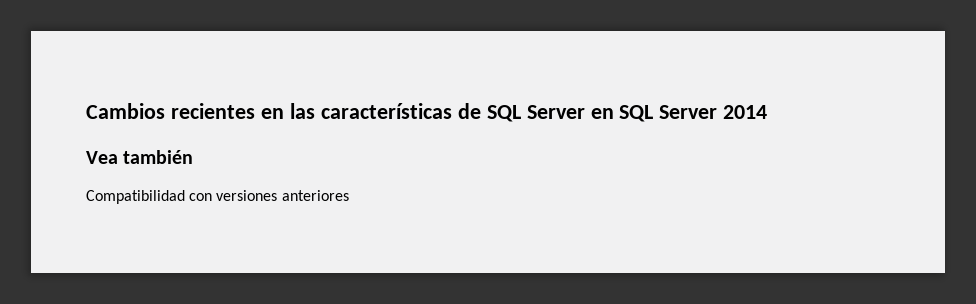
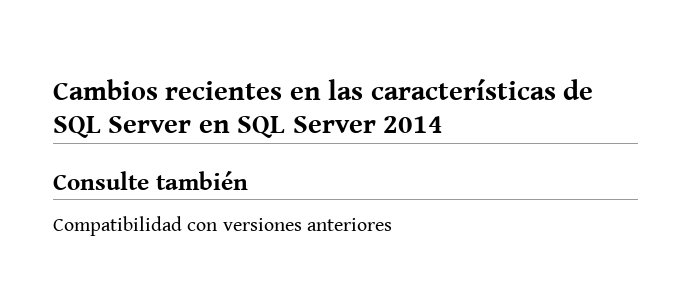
- Vea también
+ Consulte también

